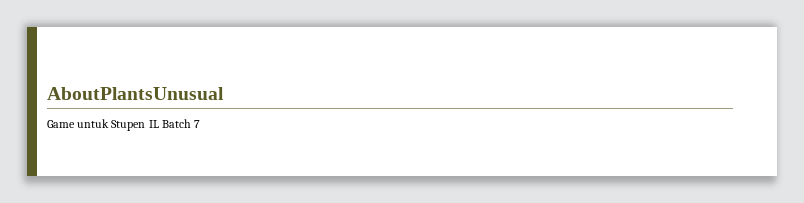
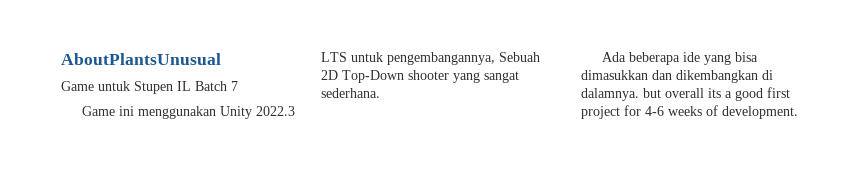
+ Game ini menggunakan Unity 2022.3 LTS untuk pengembangannya, Sebuah 2D Top-Down shooter yang sangat sederhana.
+ Ada beberapa ide yang bisa dimasukkan dan dikembangkan di dalamnya. but overall its a good first project for 4-6 weeks of development.

